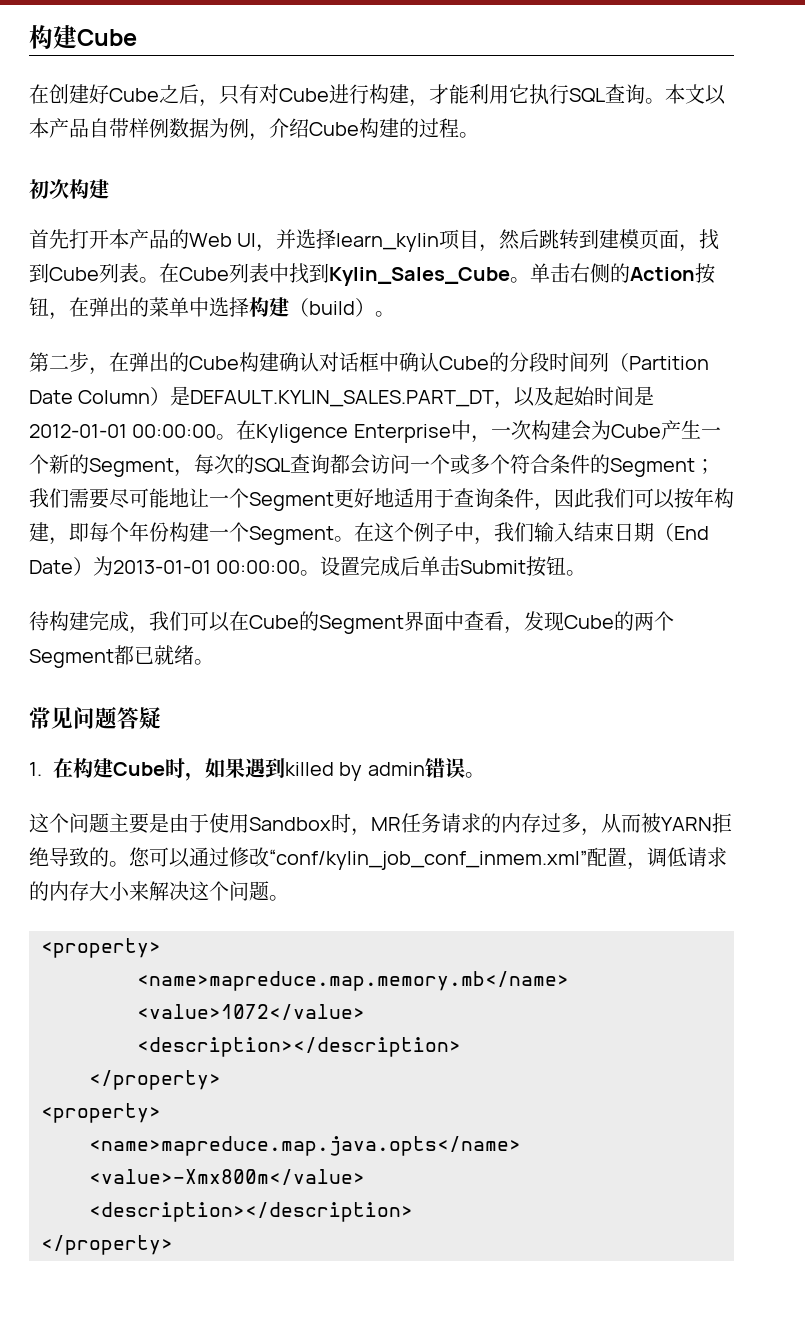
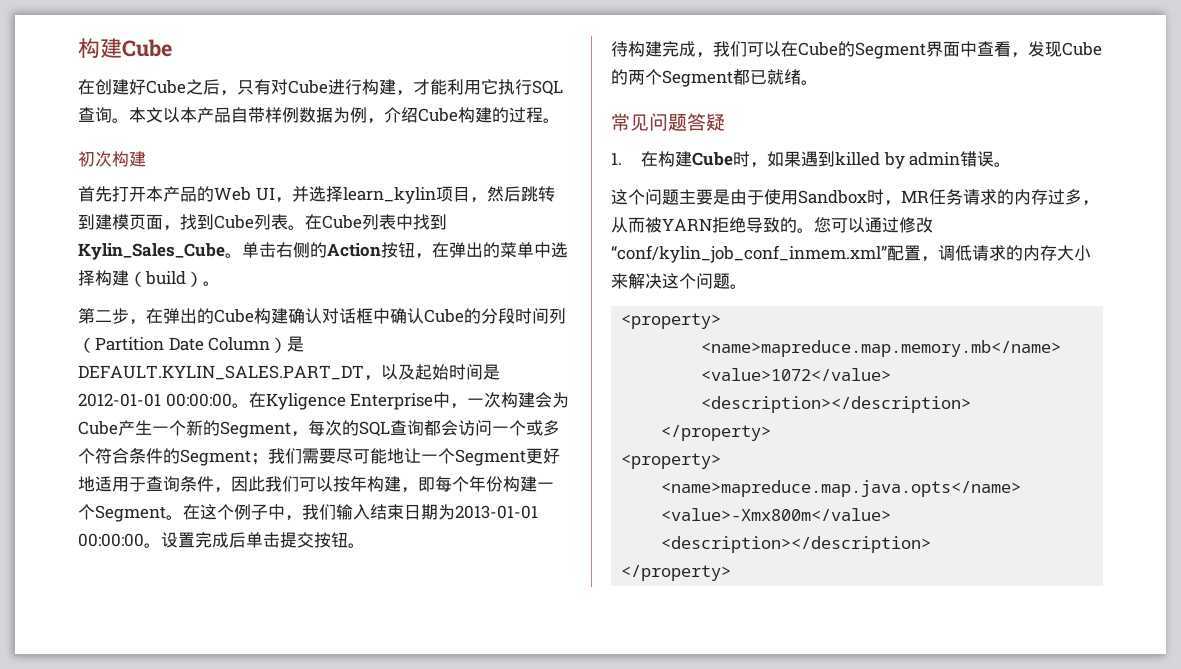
- 在这个例子中，我们输入结束日期（End Date）为2013-01-01 00:00:00。
+ 在这个例子中，我们输入结束日期为2013-01-01 00:00:00。
- 设置完成后单击Submit按钮。
+ 设置完成后单击提交按钮。

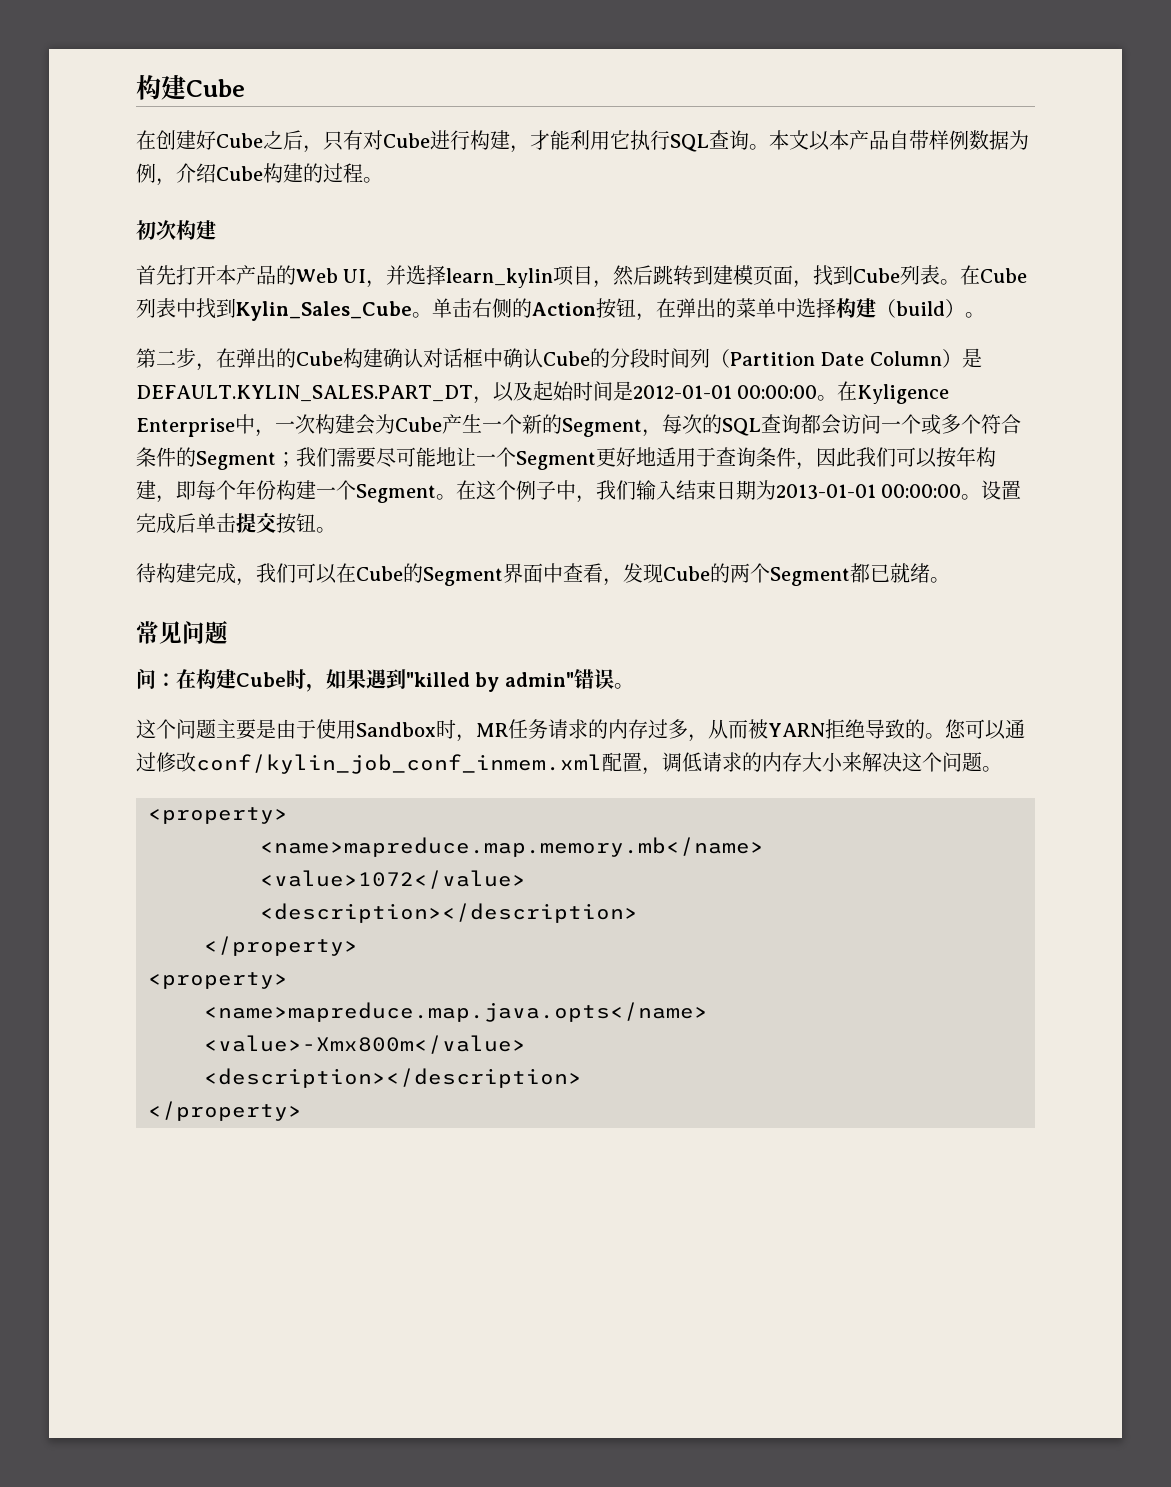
- 常见问题答疑
- 1.在构建Cube时，如果遇到killed by admin错误。
+ 常见问题
+ 问：在构建Cube时，如果遇到"killed by admin"错误。
- 您可以通过修改“conf/kylin_job_conf_inmem.xml”配置，调低请求的内存大小来解决这个问题。
+ 您可以通过修改conf/kylin_job_conf_inmem.xml配置，调低请求的内存大小来解决这个问题。

